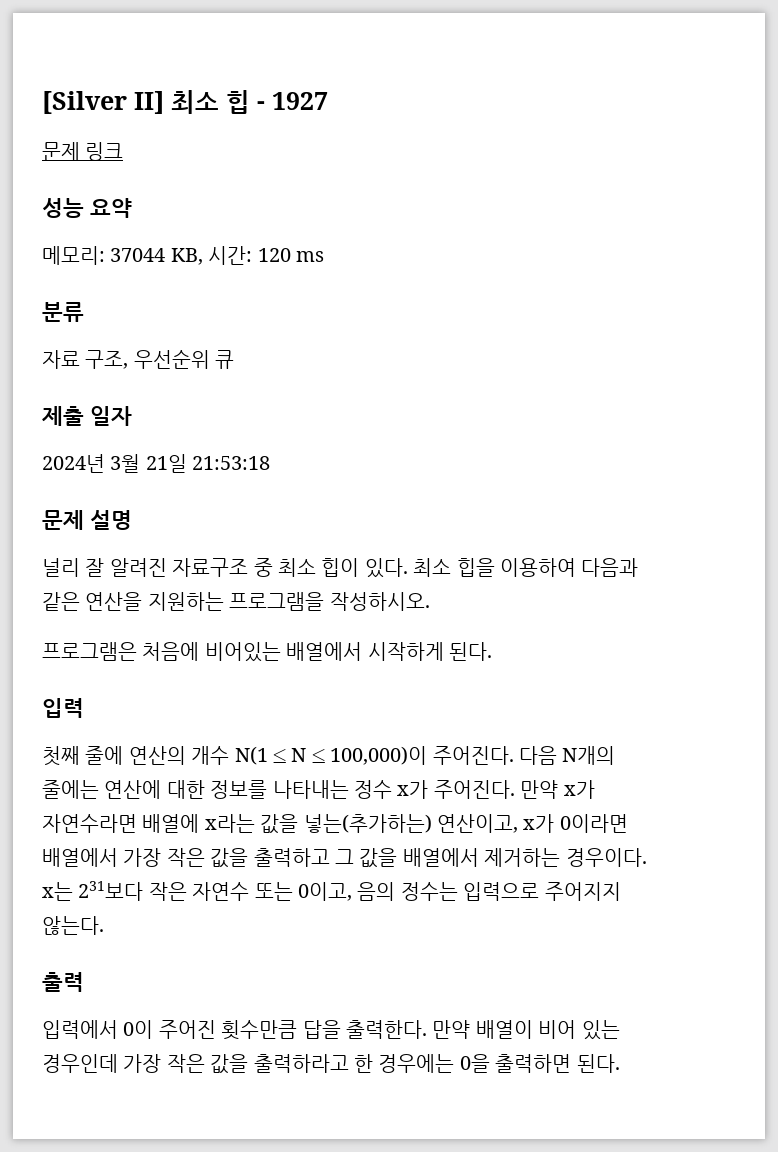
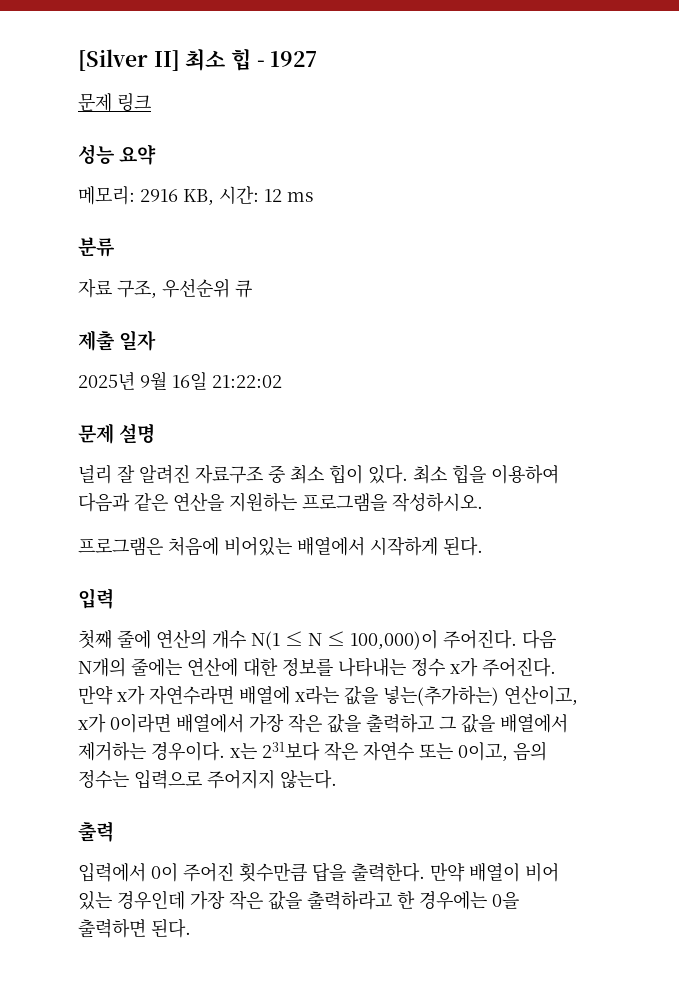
- 메모리: 37044 KB, 시간: 120 ms
+ 메모리: 2916 KB, 시간: 12 ms
- 2024년 3월 21일 21:53:18
+ 2025년 9월 16일 21:22:02

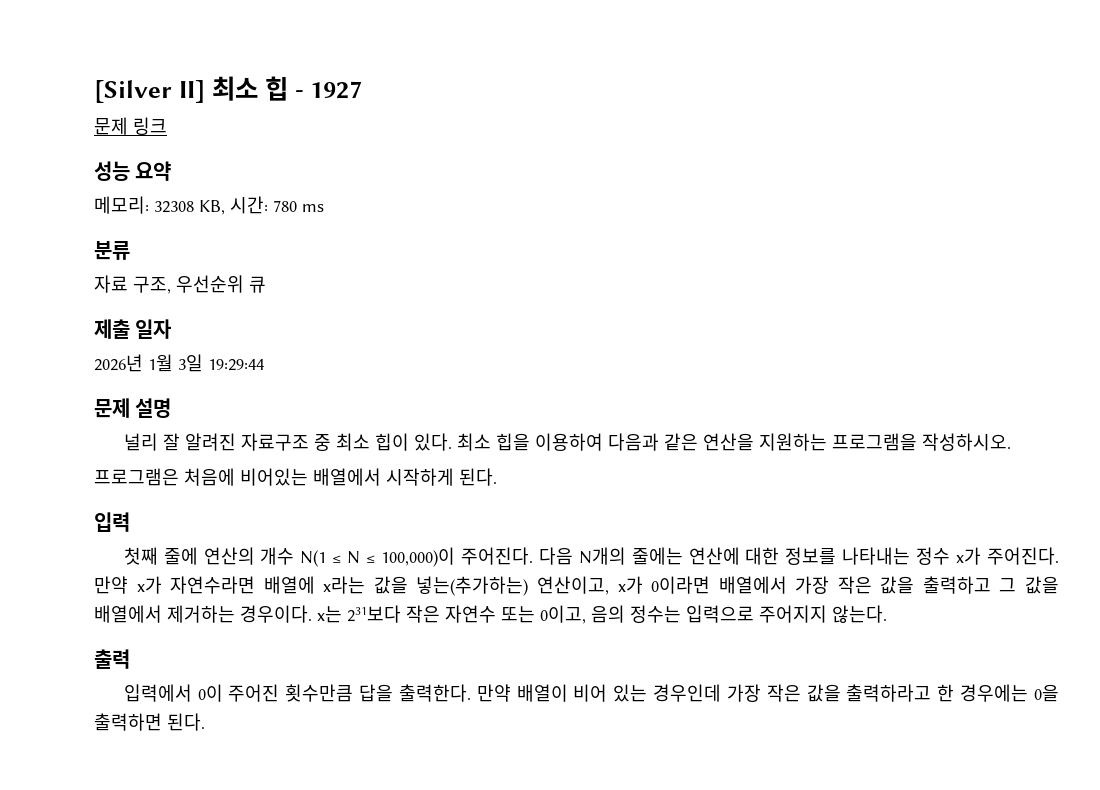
- 메모리: 2916 KB, 시간: 12 ms
+ 메모리: 32308 KB, 시간: 780 ms
- 2025년 9월 16일 21:22:02
+ 2026년 1월 3일 19:29:44

